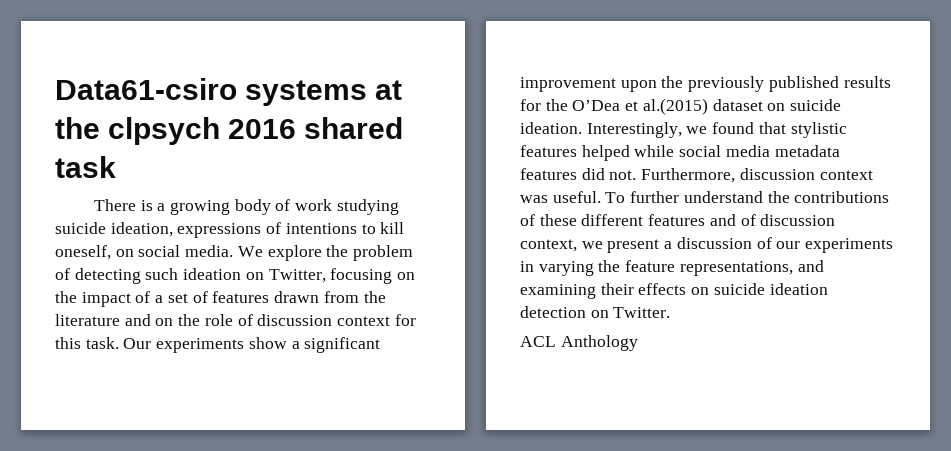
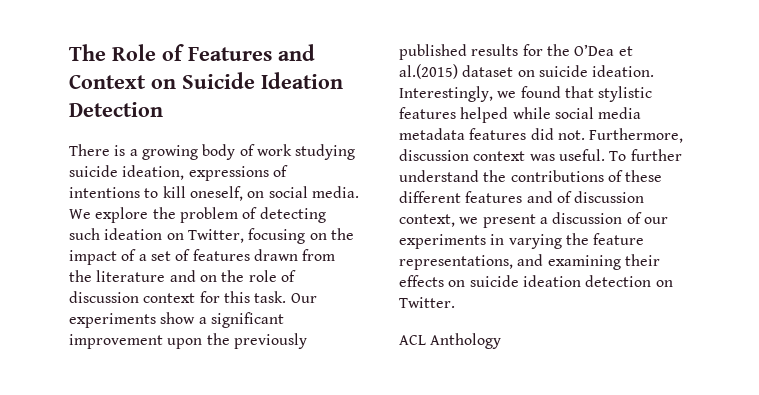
- Data61-csiro systems at the clpsych 2016 shared task
+ The Role of Features and Context on Suicide Ideation Detection

